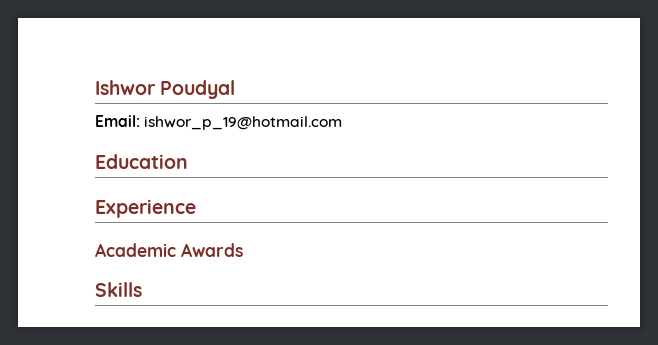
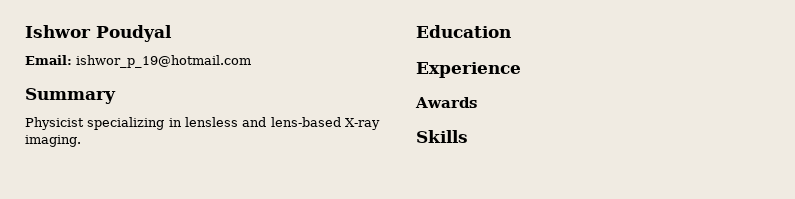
+ Summary
+ Physicist specializing in lensless and lens-based X-ray imaging.
- Academic Awards
+ Awards

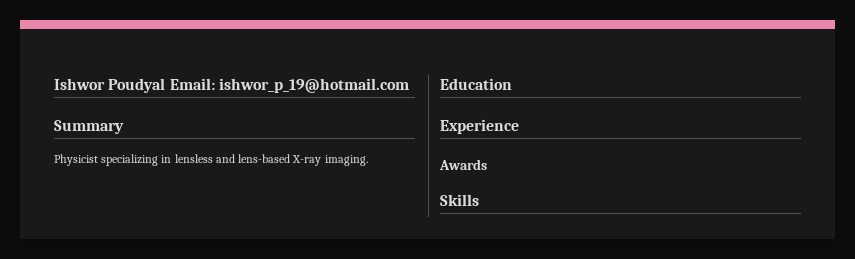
- Ishwor Poudyal
- Email: ishwor_p_19@hotmail.com
+ Ishwor Poudyal Email: ishwor_p_19@hotmail.com

